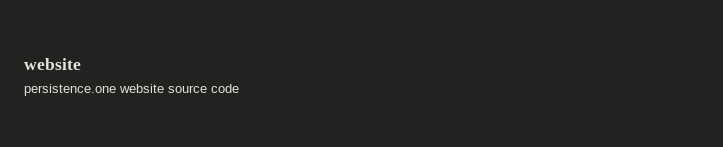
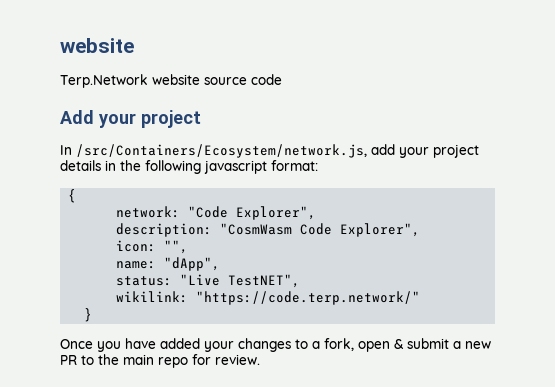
- persistence.one website source code
+ Terp.Network website source code
+ Add your project
+ In /src/Containers/Ecosystem/network.js, add your project details in the following javascript format:
+ {
+ network: "Code Explorer",
+ description: "CosmWasm Code Explorer",
+ icon: "",
+ name: "dApp",
+ status: "Live TestNET",
+ wikilink: "https://code.terp.network/"
+ }
+ Once you have added your changes to a fork, open & submit a new PR to the main repo for review.

